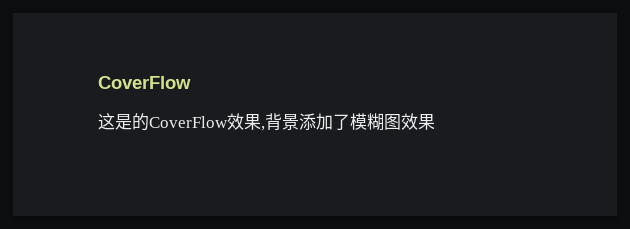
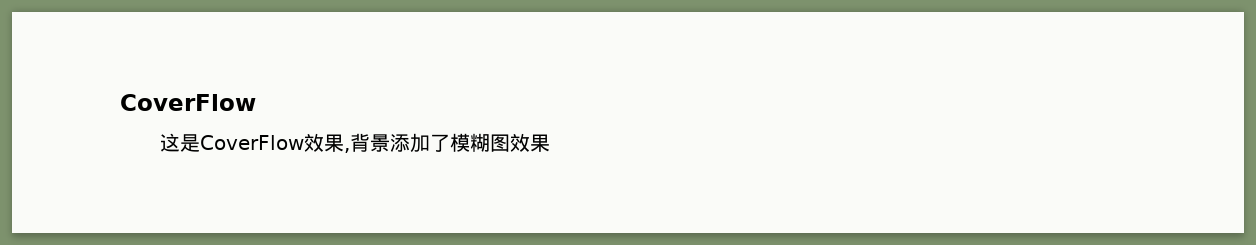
- 这是的CoverFlow效果,背景添加了模糊图效果
+ 这是CoverFlow效果,背景添加了模糊图效果

